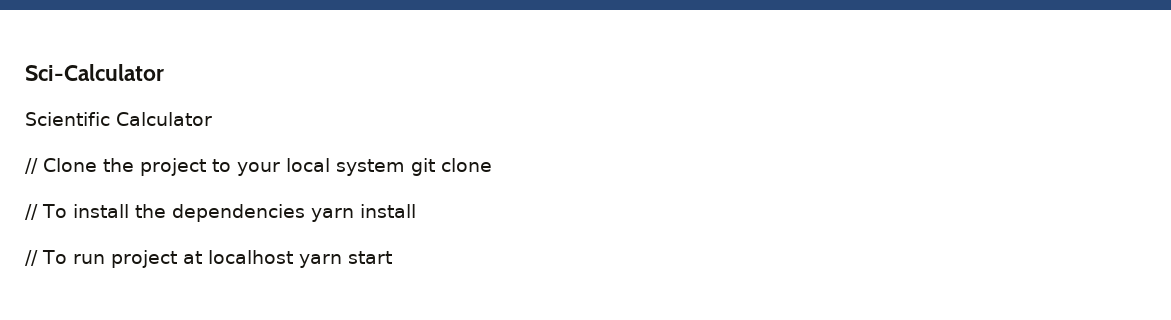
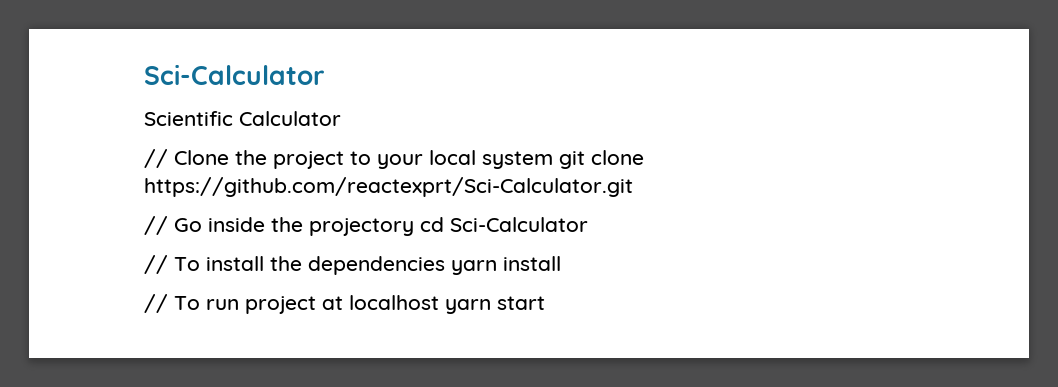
- // Clone the project to your local system git clone
+ // Clone the project to your local system git clone https://github.com/reactexprt/Sci-Calculator.git
+ // Go inside the projectory cd Sci-Calculator

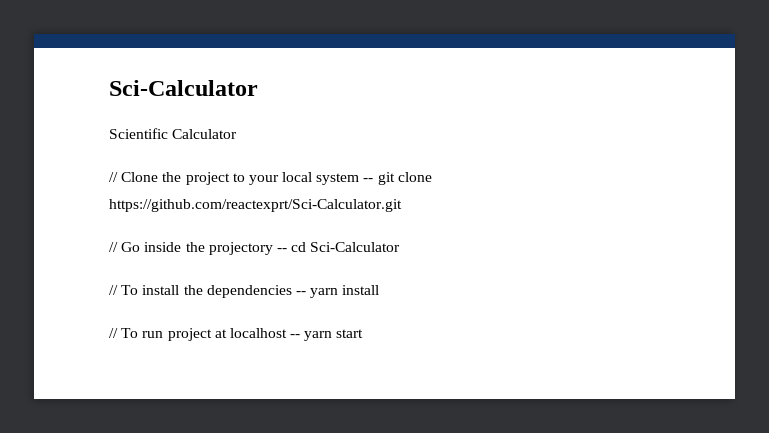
- // Clone the project to your local system git clone https://github.com/reactexprt/Sci-Calculator.git
+ // Clone the project to your local system -- git clone https://github.com/reactexprt/Sci-Calculator.git
- // Go inside the projectory cd Sci-Calculator
+ // Go inside the projectory -- cd Sci-Calculator
- // To install the dependencies yarn install
+ // To install the dependencies -- yarn install
- // To run project at localhost yarn start
+ // To run project at localhost -- yarn start

